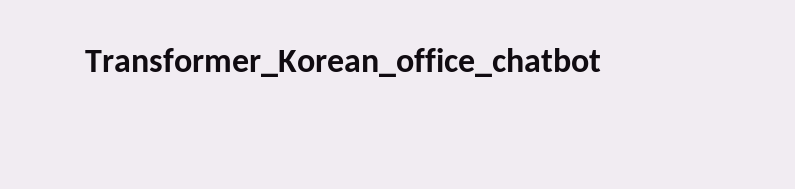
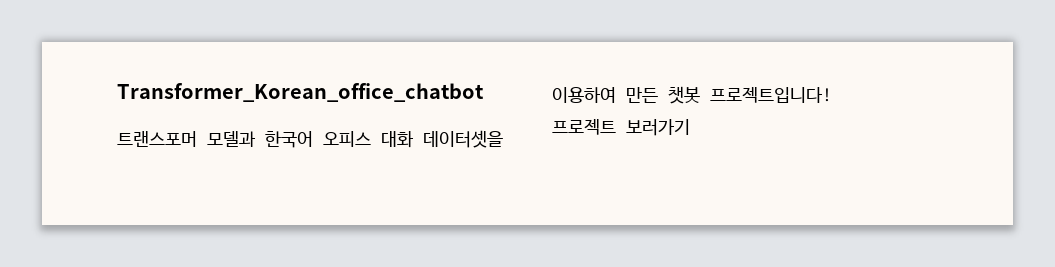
+ 트랜스포머 모델과 한국어 오피스 대화 데이터셋을 이용하여 만든 챗봇 프로젝트입니다!
+ 프로젝트 보러가기

